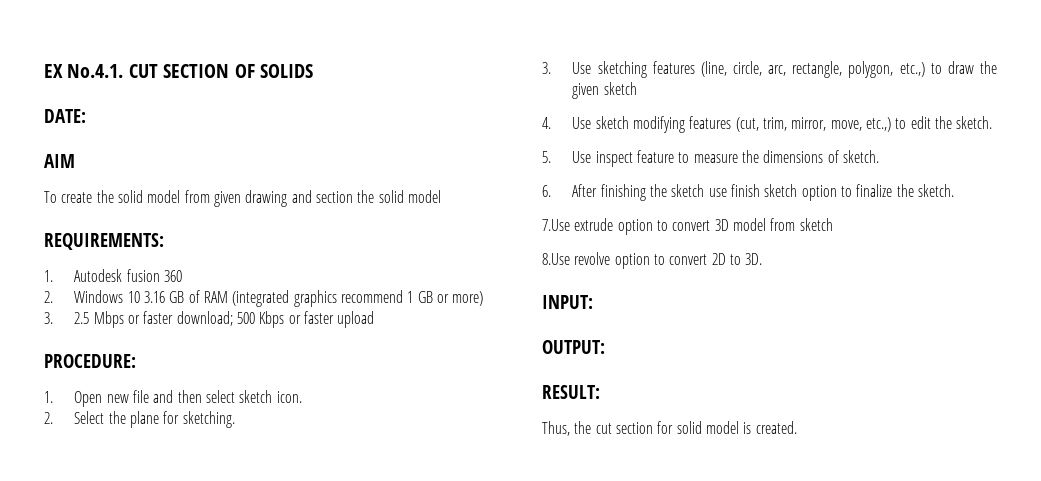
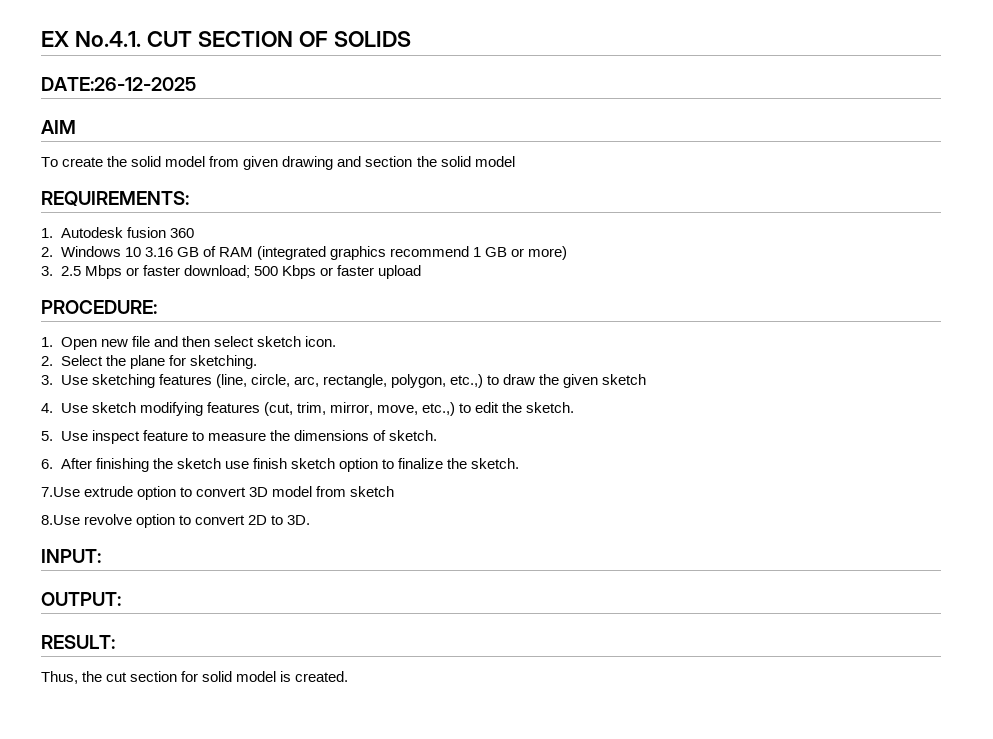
- DATE:
+ DATE:26-12-2025

